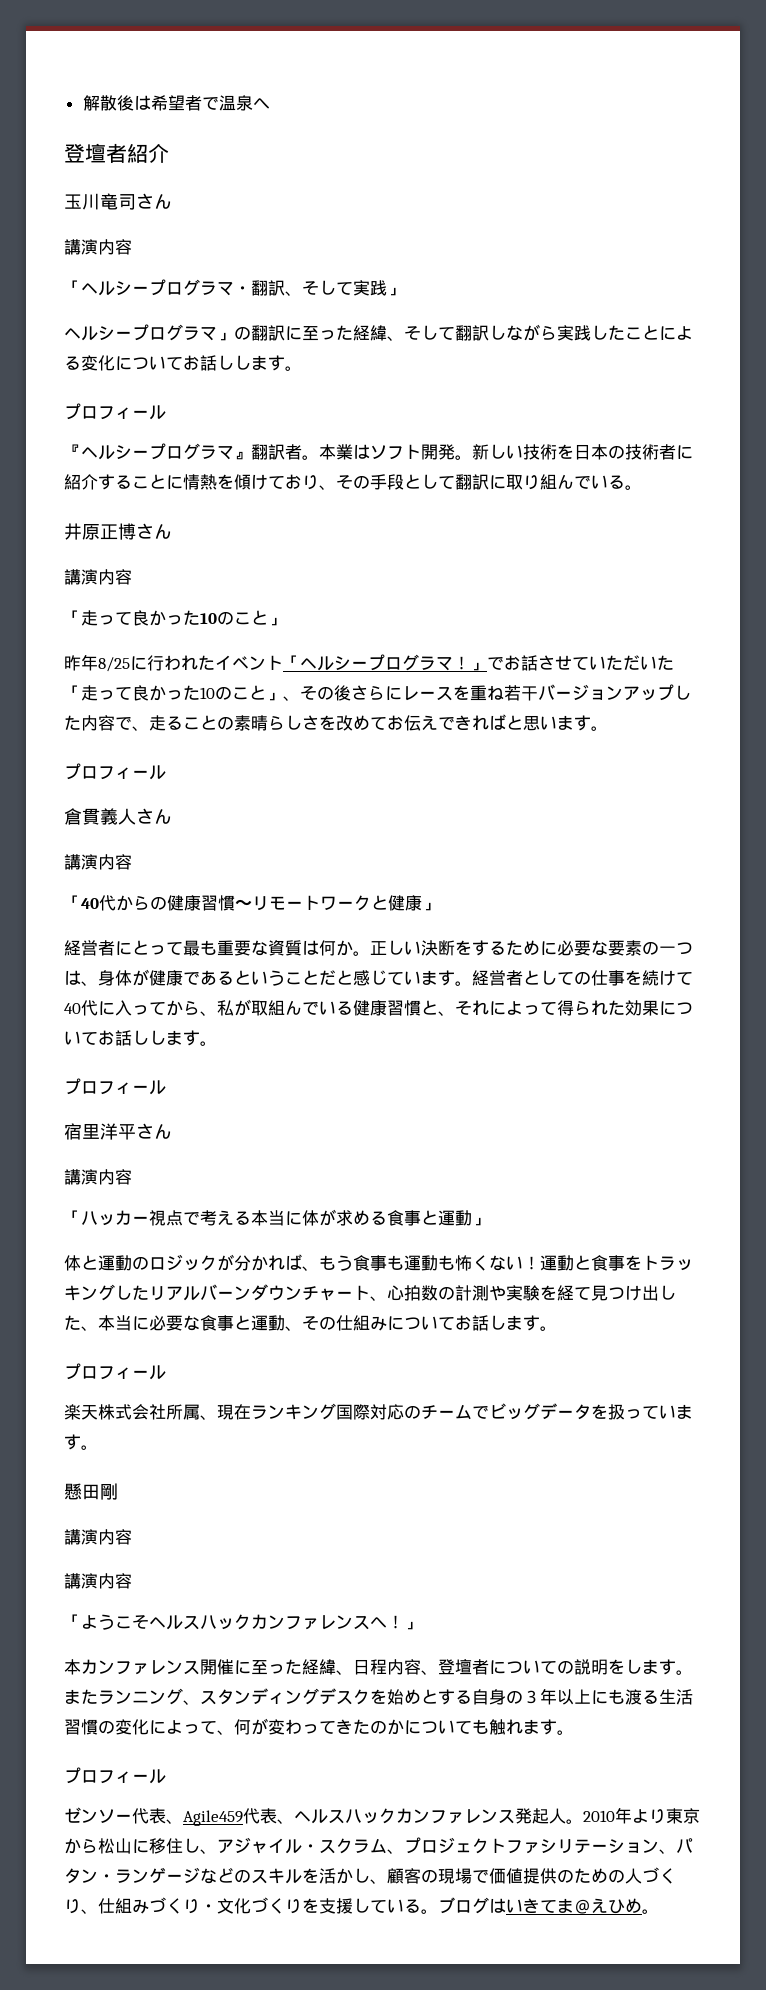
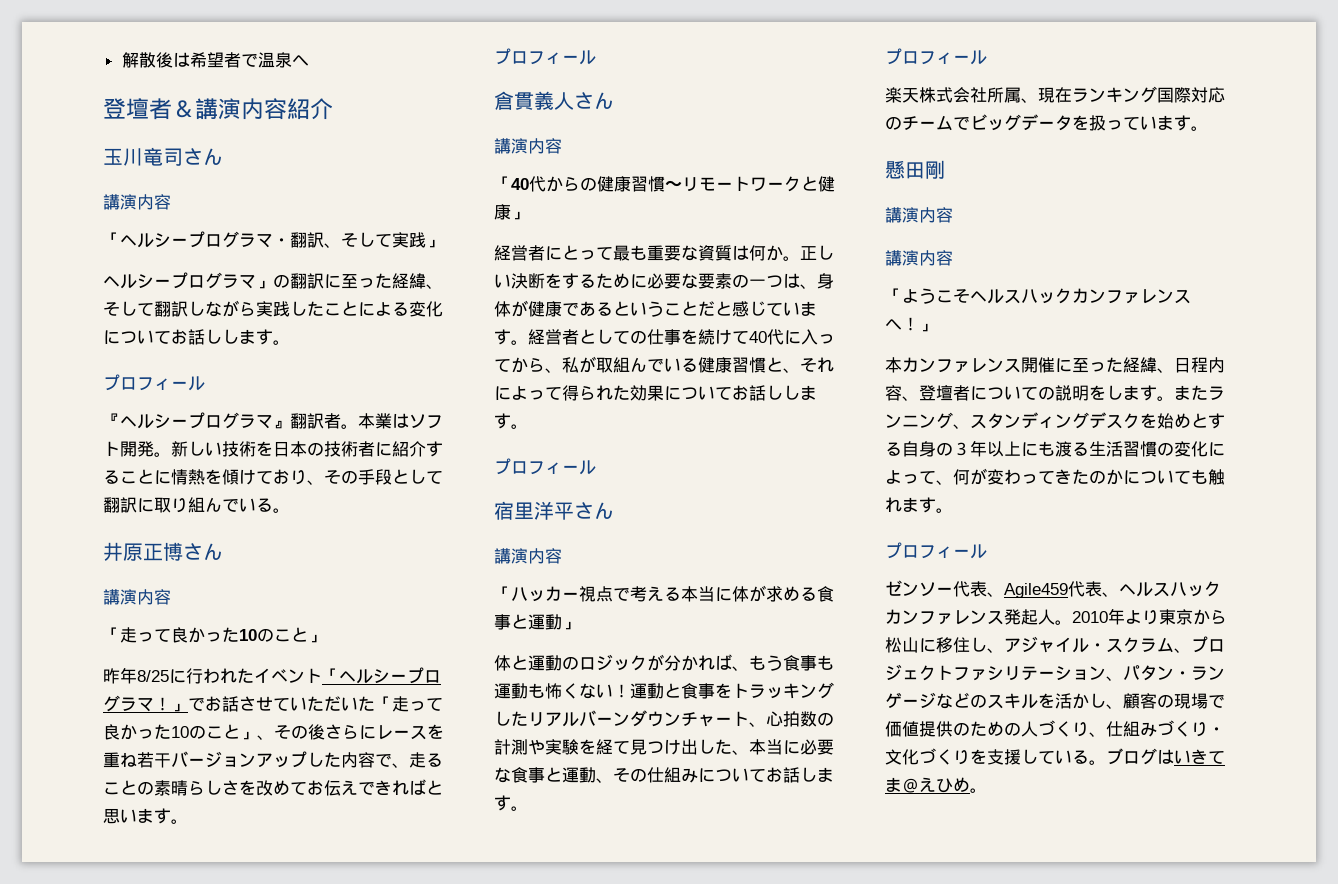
- 登壇者紹介
+ 登壇者＆講演内容紹介

